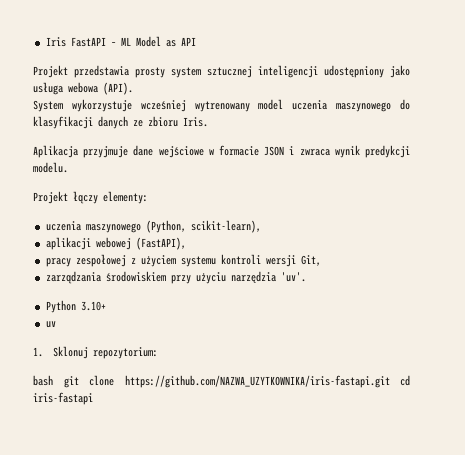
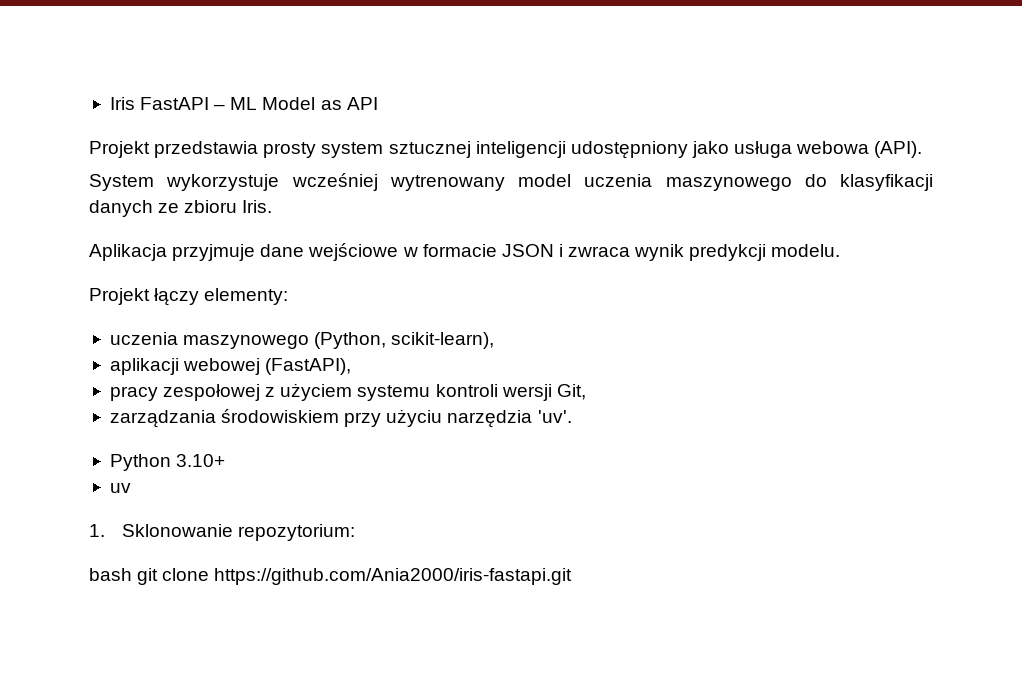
- 1. Sklonuj repozytorium:
+ 1. Sklonowanie repozytorium:
- bash git clone https://github.com/NAZWA_UZYTKOWNIKA/iris-fastapi.git cd iris-fastapi
+ bash git clone https://github.com/Ania2000/iris-fastapi.git

